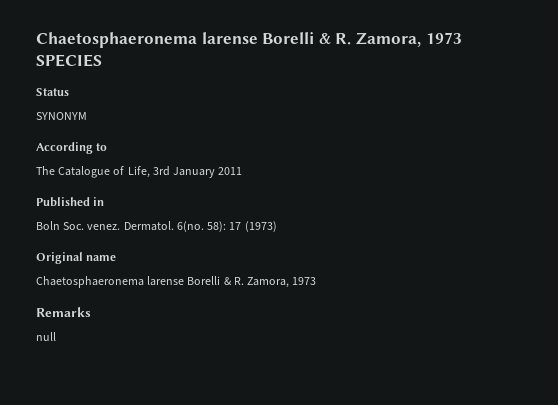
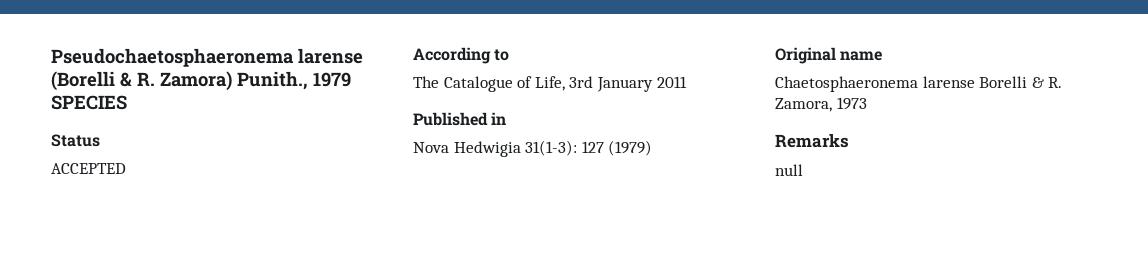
- Chaetosphaeronema larense Borelli & R. Zamora, 1973 SPECIES
+ Pseudochaetosphaeronema larense (Borelli & R. Zamora) Punith., 1979 SPECIES
- SYNONYM
+ ACCEPTED
- Boln Soc. venez. Dermatol. 6(no. 58): 17 (1973)
+ Nova Hedwigia 31(1-3): 127 (1979)

